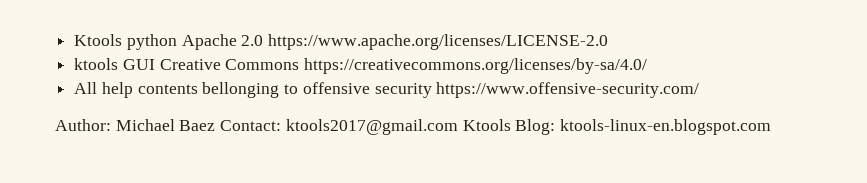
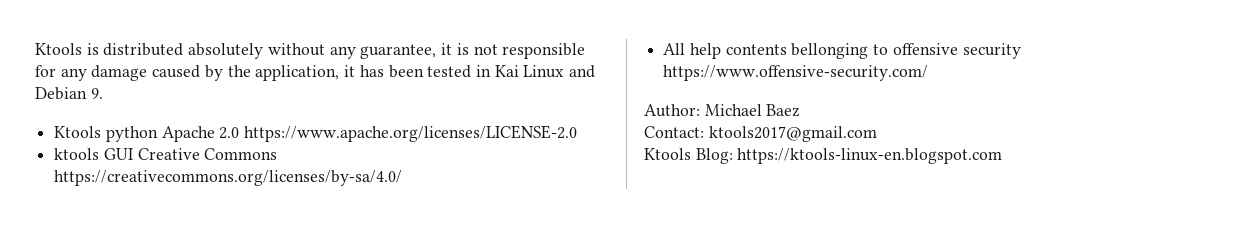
+ Ktools is distributed absolutely without any guarantee, it is not responsible for any damage caused by the application, it has been tested in Kai Linux and Debian 9.
- Author: Michael Baez Contact: ktools2017@gmail.com Ktools Blog: ktools-linux-en.blogspot.com
+ Author: Michael Baez
+ Contact: ktools2017@gmail.com
+ Ktools Blog: https://ktools-linux-en.blogspot.com

